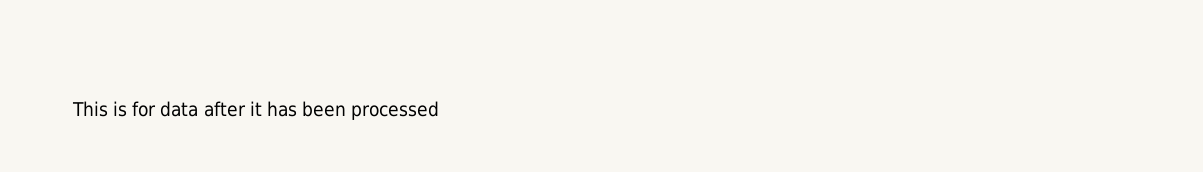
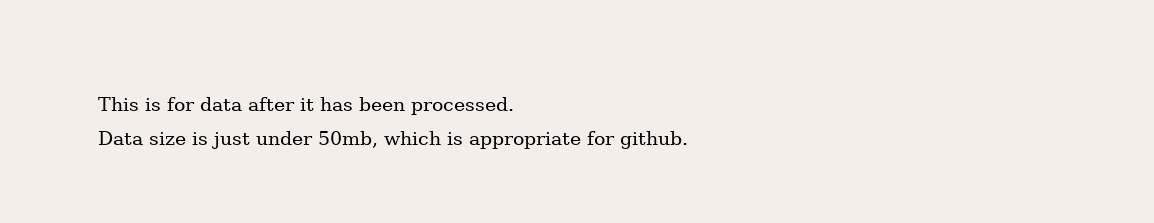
- This is for data after it has been processed
+ This is for data after it has been processed.
+ Data size is just under 50mb, which is appropriate for github.

